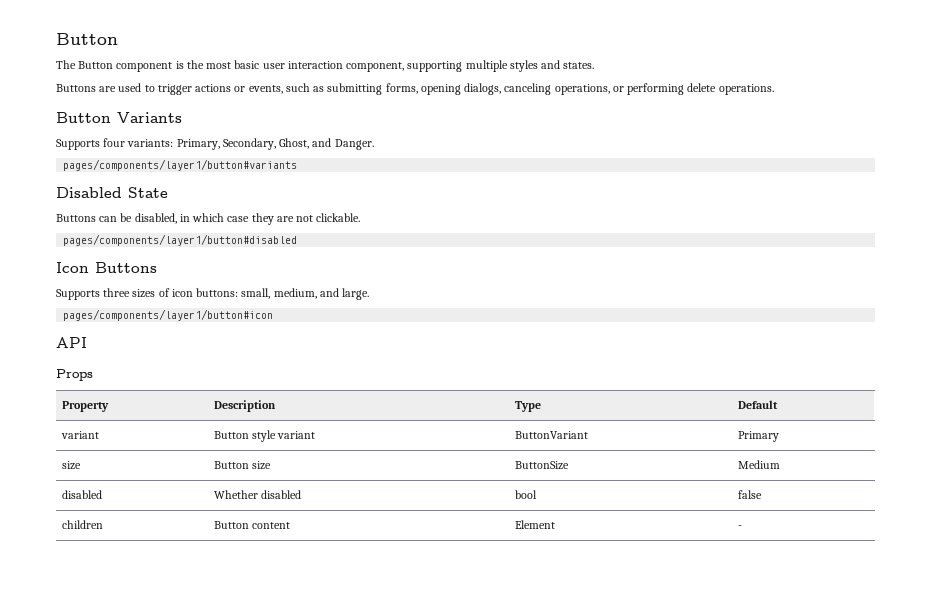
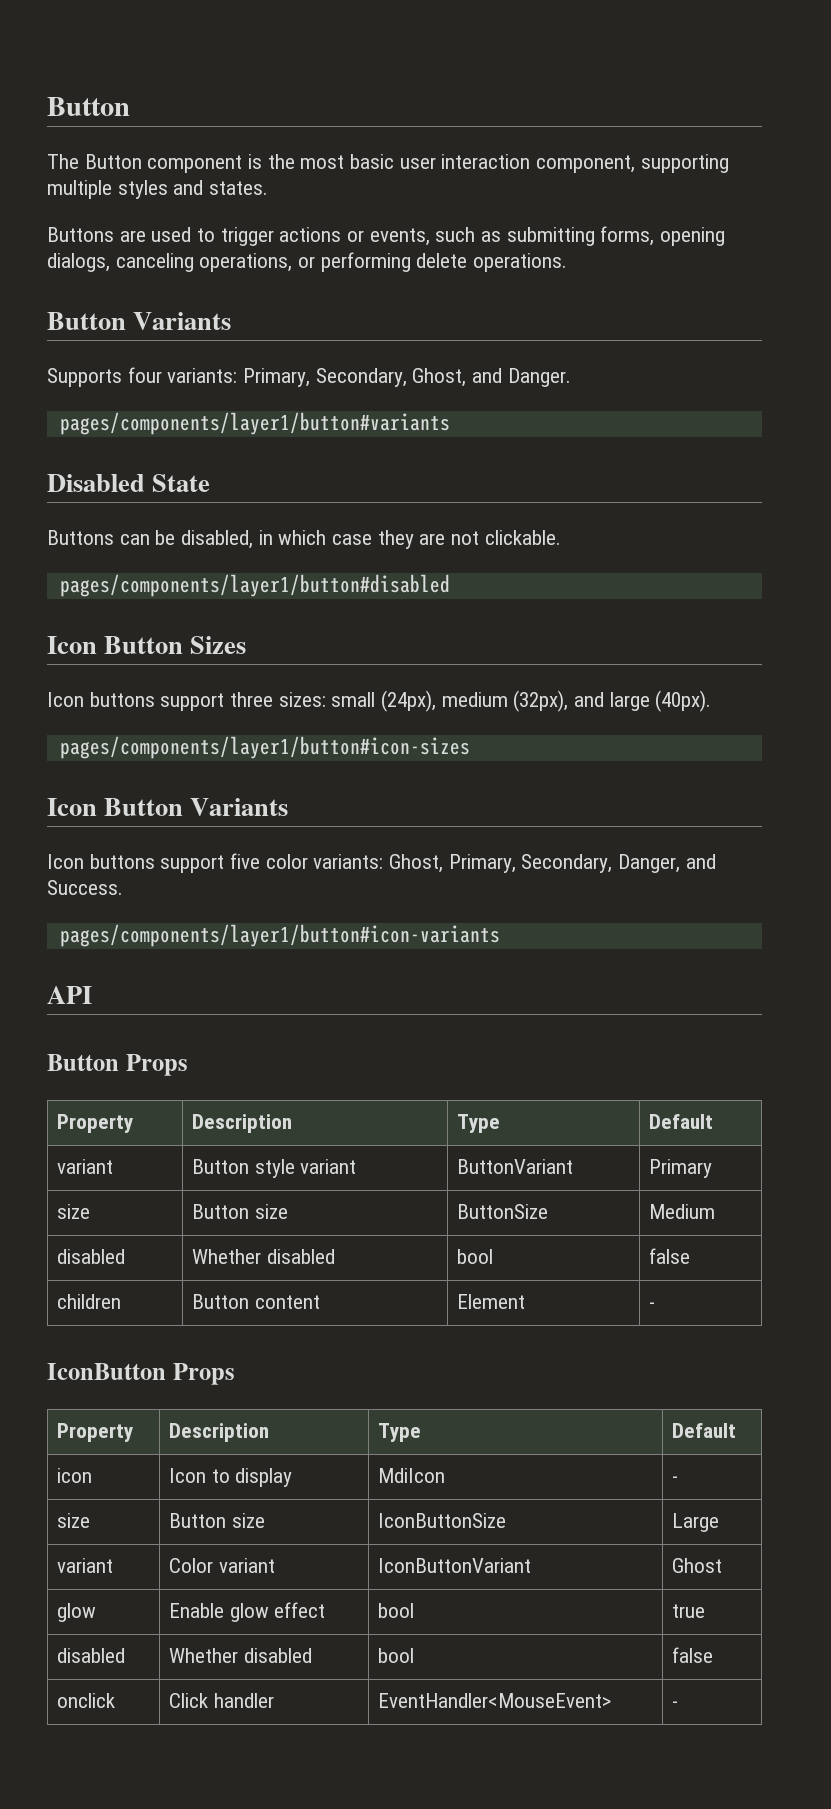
- Icon Buttons
- Supports three sizes of icon buttons: small, medium, and large.
- pages/components/layer1/button#icon
+ Icon Button Sizes
+ Icon buttons support three sizes: small (24px), medium (32px), and large (40px).
+ pages/components/layer1/button#icon-sizes
+ Icon Button Variants
+ Icon buttons support five color variants: Ghost, Primary, Secondary, Danger, and Success.
+ pages/components/layer1/button#icon-variants
- Props
+ Button Props
+ IconButton Props
+ Property | Description | Type | Default
+ icon | Icon to display | MdiIcon | -
+ size | Button size | IconButtonSize | Large
+ variant | Color variant | IconButtonVariant | Ghost
+ glow | Enable glow effect | bool | true
+ disabled | Whether disabled | bool | false
+ onclick | Click handler | EventHandler<MouseEvent> | -

